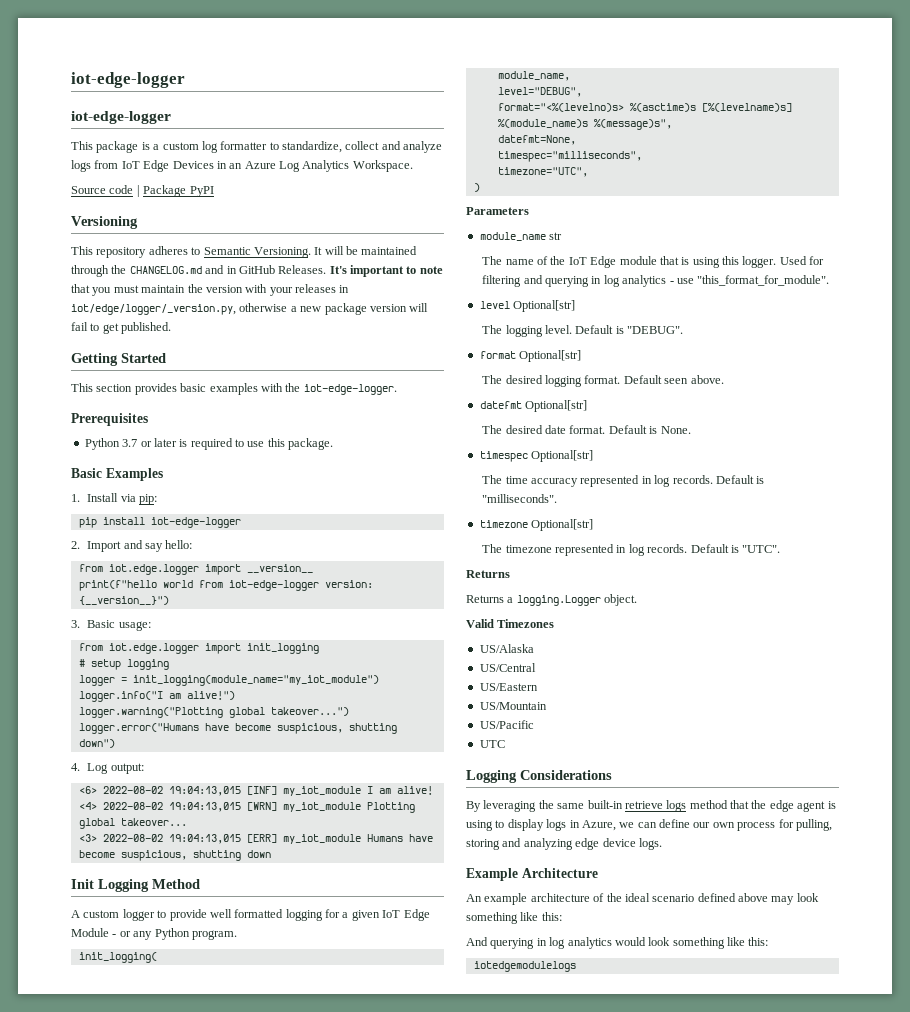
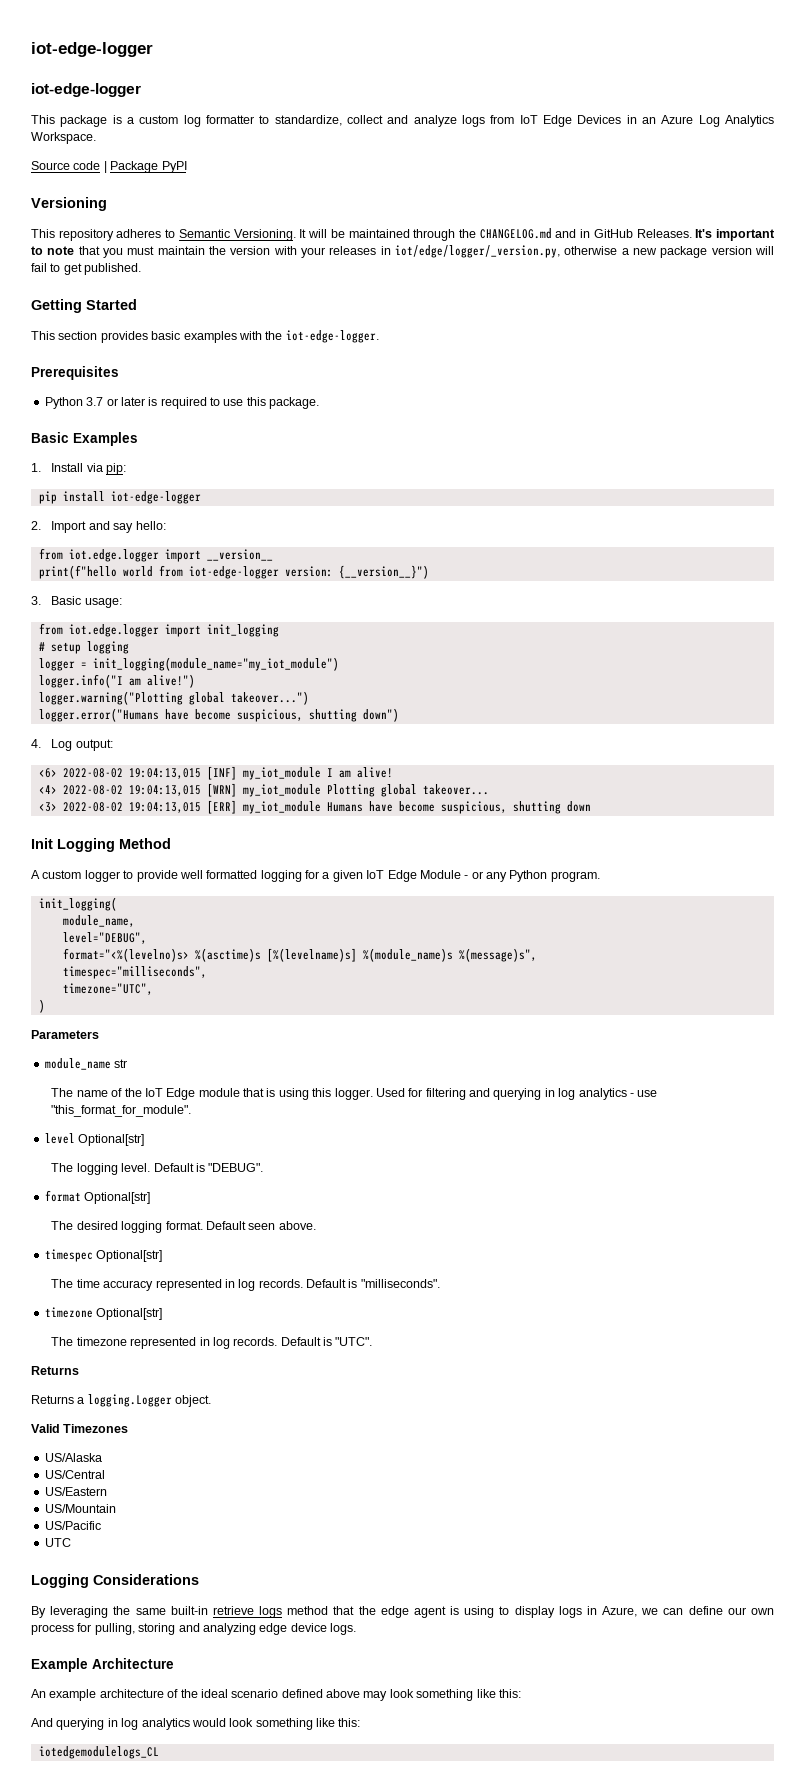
- datefmt=None,
- datefmt Optional[str]
- The desired date format. Default is None.
- iotedgemodulelogs
+ iotedgemodulelogs_CL

